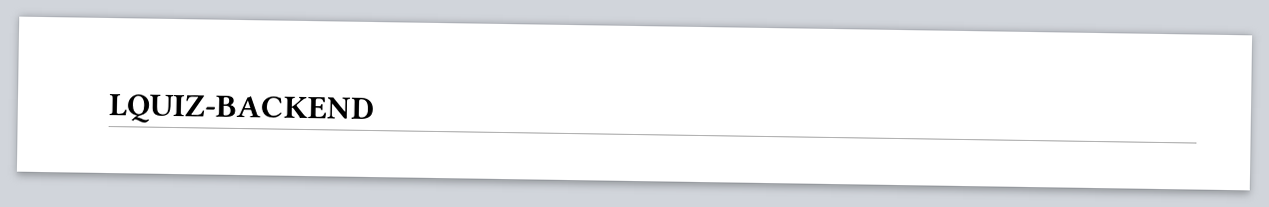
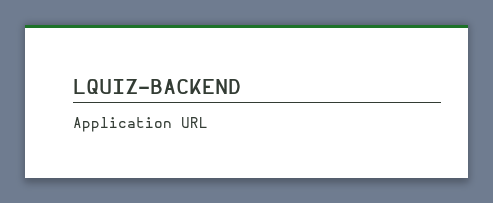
+ Application URL

